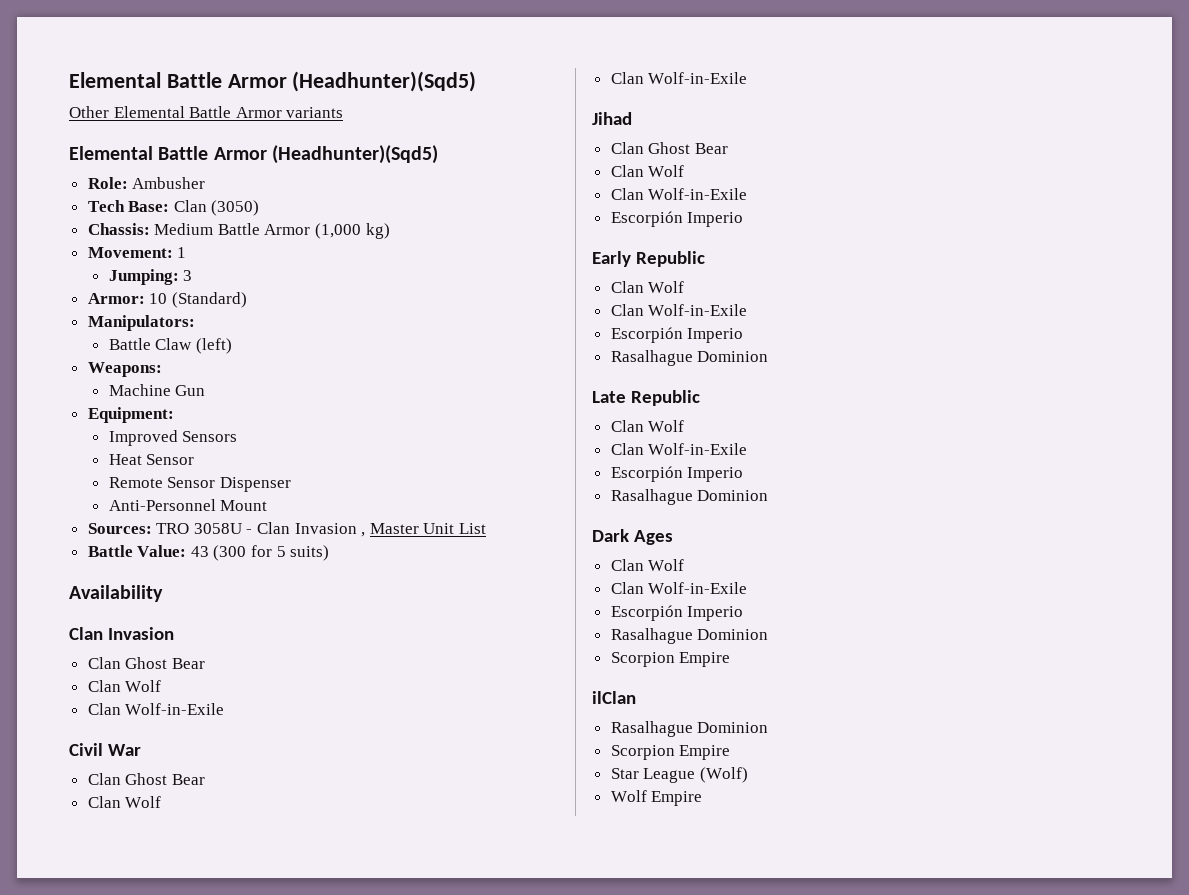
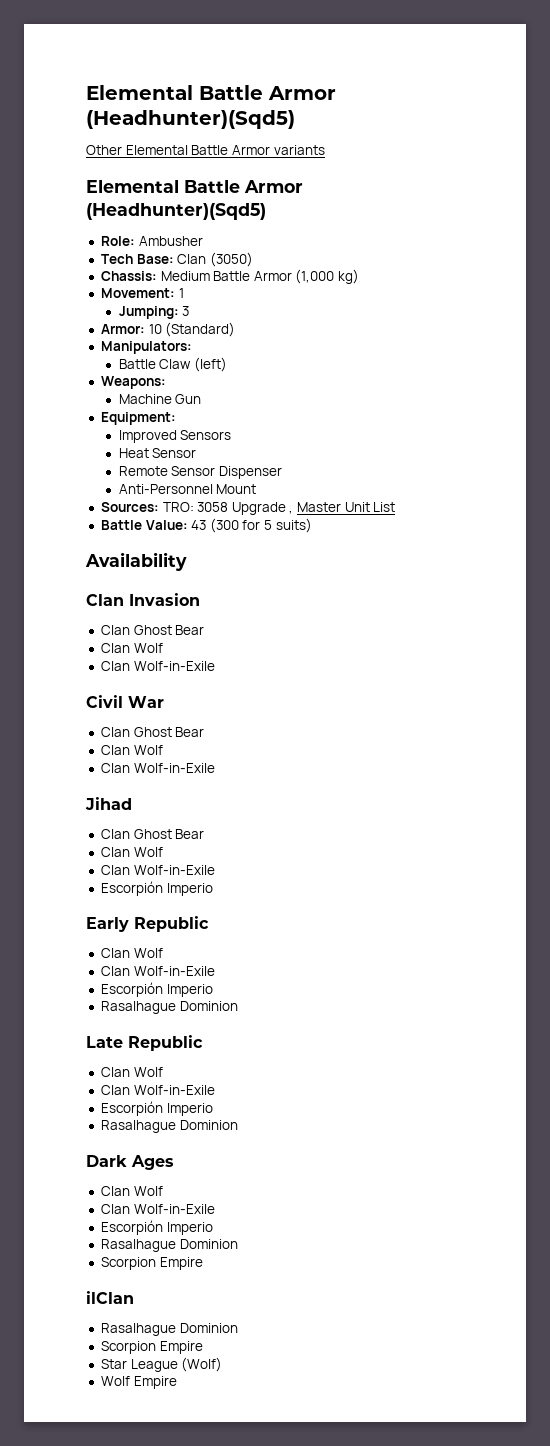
- Sources: TRO 3058U - Clan Invasion , Master Unit List
+ Sources: TRO: 3058 Upgrade , Master Unit List

